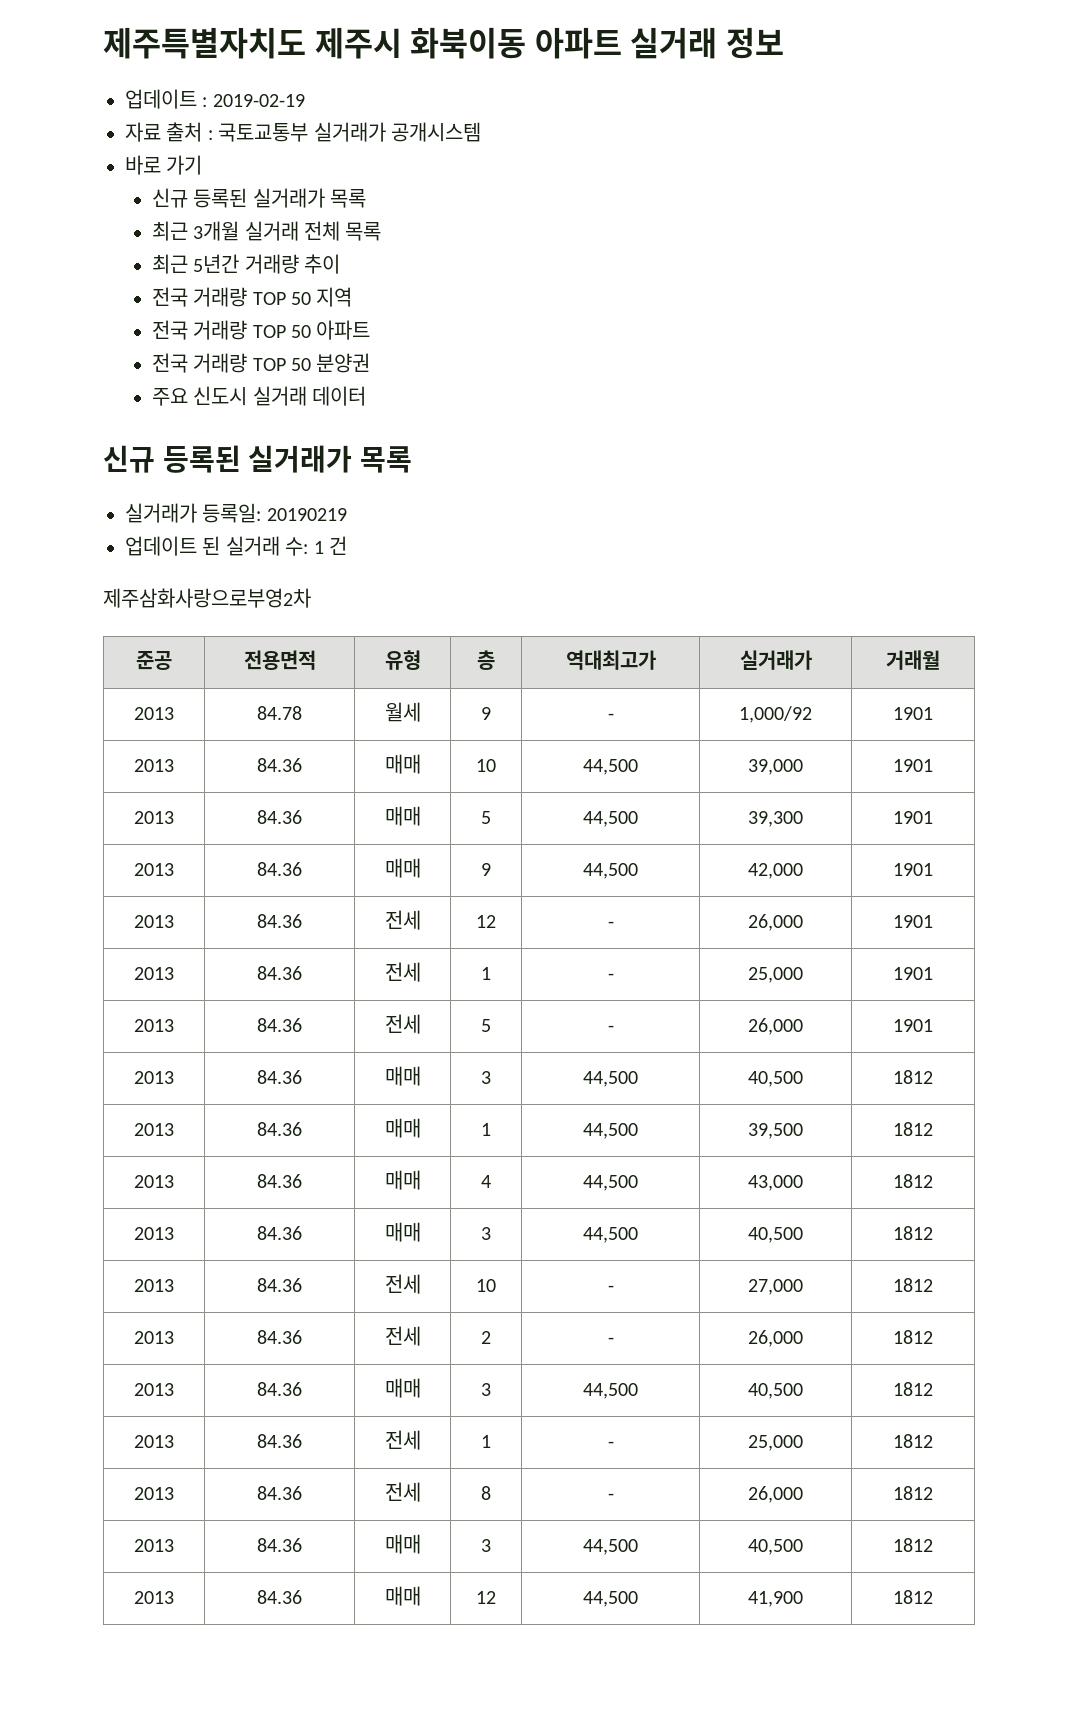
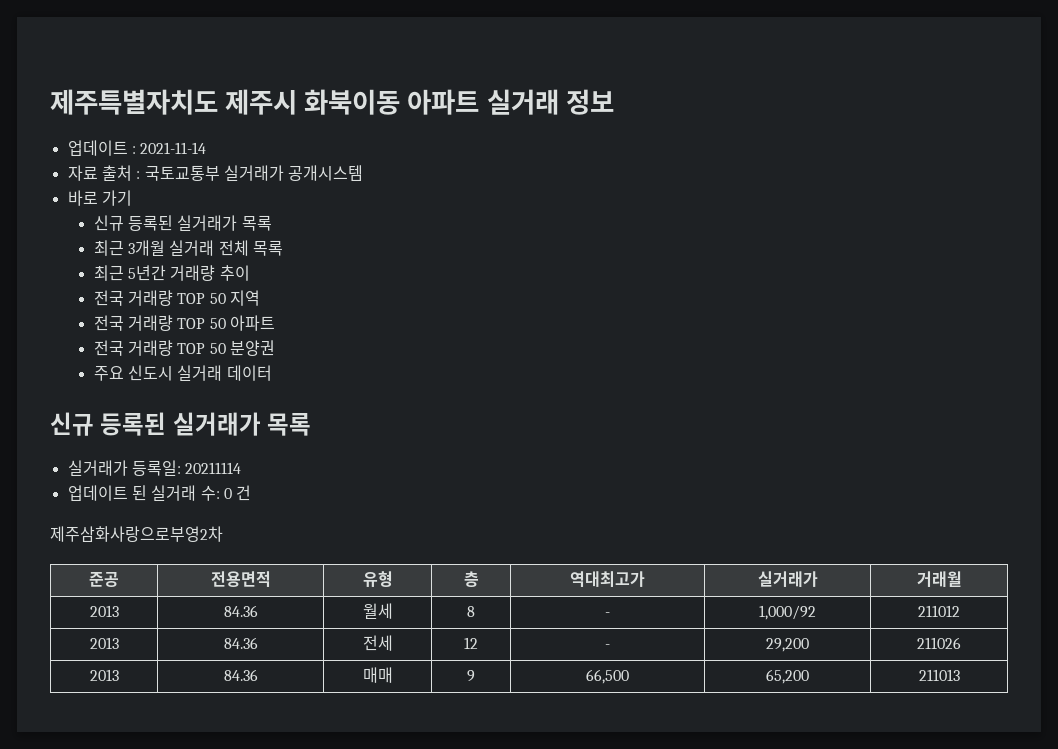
- 업데이트 : 2019-02-19
+ 업데이트 : 2021-11-14
- 실거래가 등록일: 20190219
+ 실거래가 등록일: 20211114
- 업데이트 된 실거래 수: 1 건
+ 업데이트 된 실거래 수: 0 건
- 2013 | 84.78 | 월세 | 9 | - | 1,000/92 | 1901
- 2013 | 84.36 | 매매 | 10 | 44,500 | 39,000 | 1901
- 2013 | 84.36 | 매매 | 5 | 44,500 | 39,300 | 1901
- 2013 | 84.36 | 매매 | 9 | 44,500 | 42,000 | 1901
+ 2013 | 84.36 | 월세 | 8 | - | 1,000/92 | 211012
- 2013 | 84.36 | 전세 | 12 | - | 26,000 | 1901
- 2013 | 84.36 | 전세 | 1 | - | 25,000 | 1901
- 2013 | 84.36 | 전세 | 5 | - | 26,000 | 1901
- 2013 | 84.36 | 매매 | 3 | 44,500 | 40,500 | 1812
- 2013 | 84.36 | 매매 | 1 | 44,500 | 39,500 | 1812
- 2013 | 84.36 | 매매 | 4 | 44,500 | 43,000 | 1812
- 2013 | 84.36 | 매매 | 3 | 44,500 | 40,500 | 1812
- 2013 | 84.36 | 전세 | 10 | - | 27,000 | 1812
- 2013 | 84.36 | 전세 | 2 | - | 26,000 | 1812
- 2013 | 84.36 | 매매 | 3 | 44,500 | 40,500 | 1812
- 2013 | 84.36 | 전세 | 1 | - | 25,000 | 1812
- 2013 | 84.36 | 전세 | 8 | - | 26,000 | 1812
- 2013 | 84.36 | 매매 | 3 | 44,500 | 40,500 | 1812
- 2013 | 84.36 | 매매 | 12 | 44,500 | 41,900 | 1812
+ 2013 | 84.36 | 전세 | 12 | - | 29,200 | 211026
+ 2013 | 84.36 | 매매 | 9 | 66,500 | 65,200 | 211013

